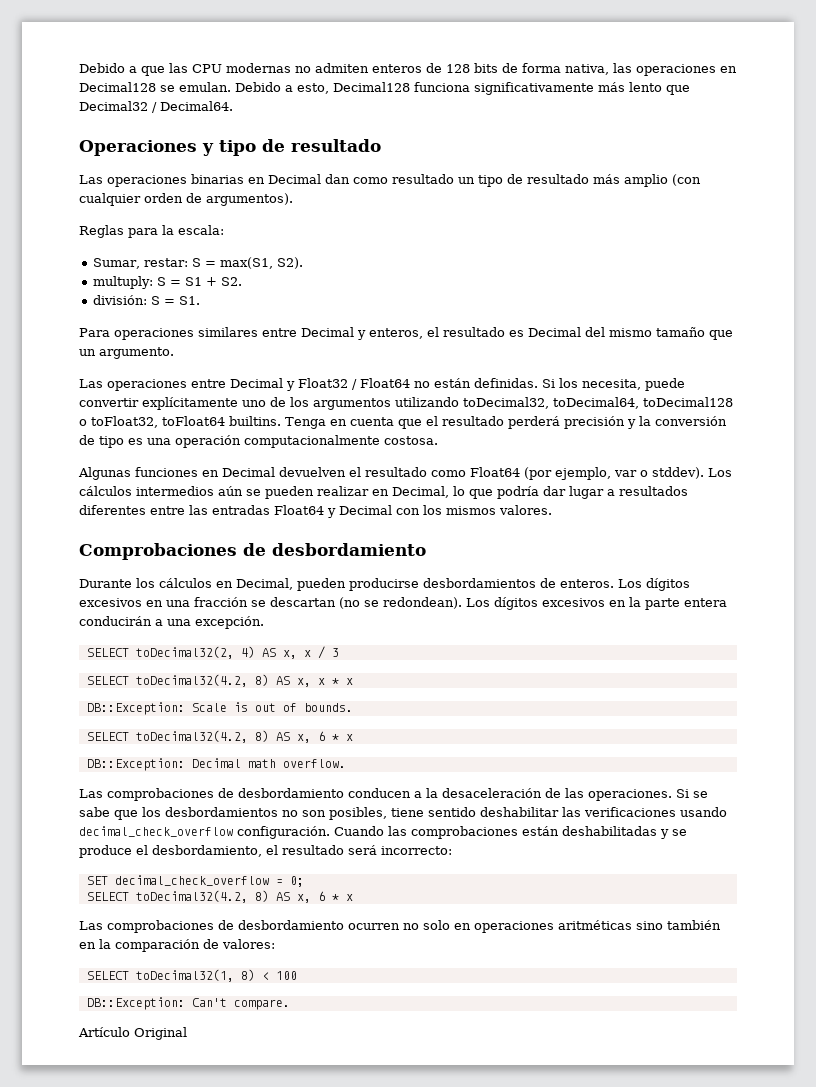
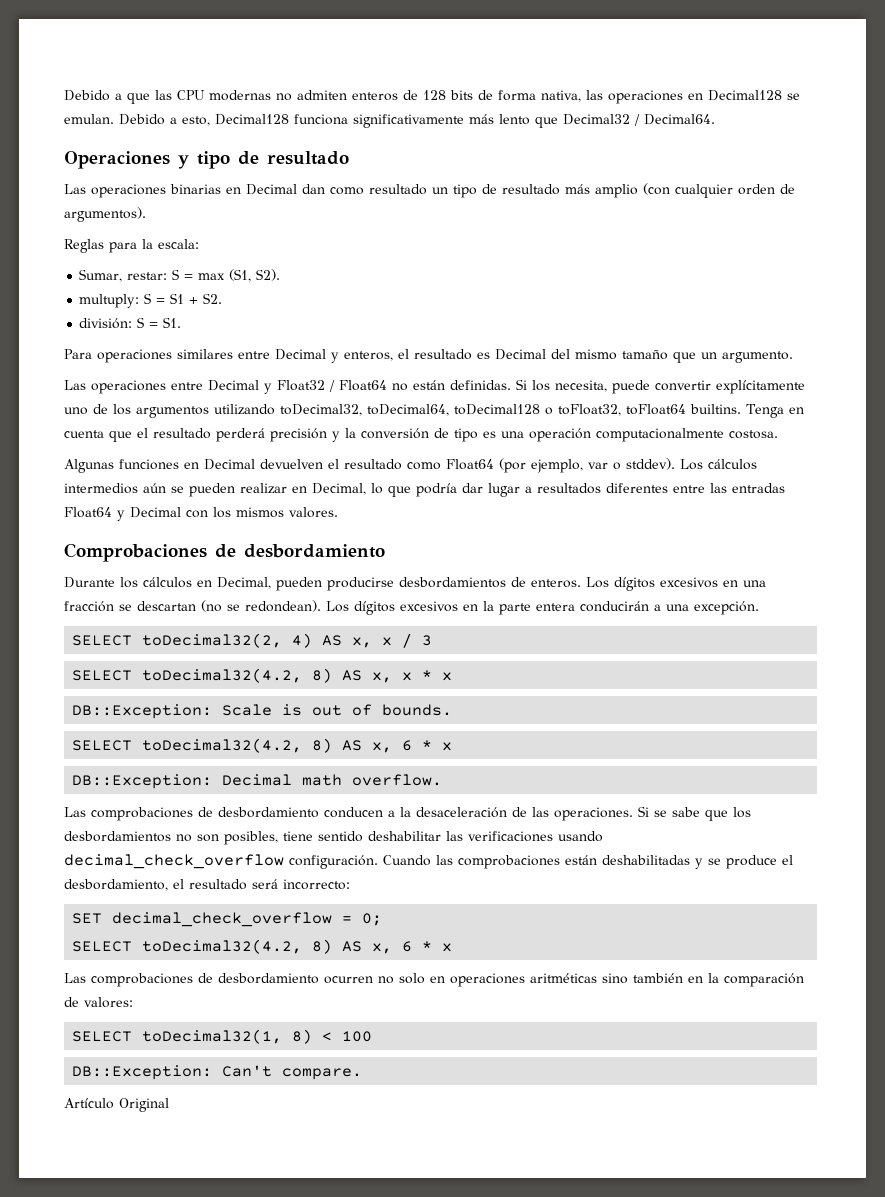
- Sumar, restar: S = max(S1, S2).
+ Sumar, restar: S = max (S1, S2).

